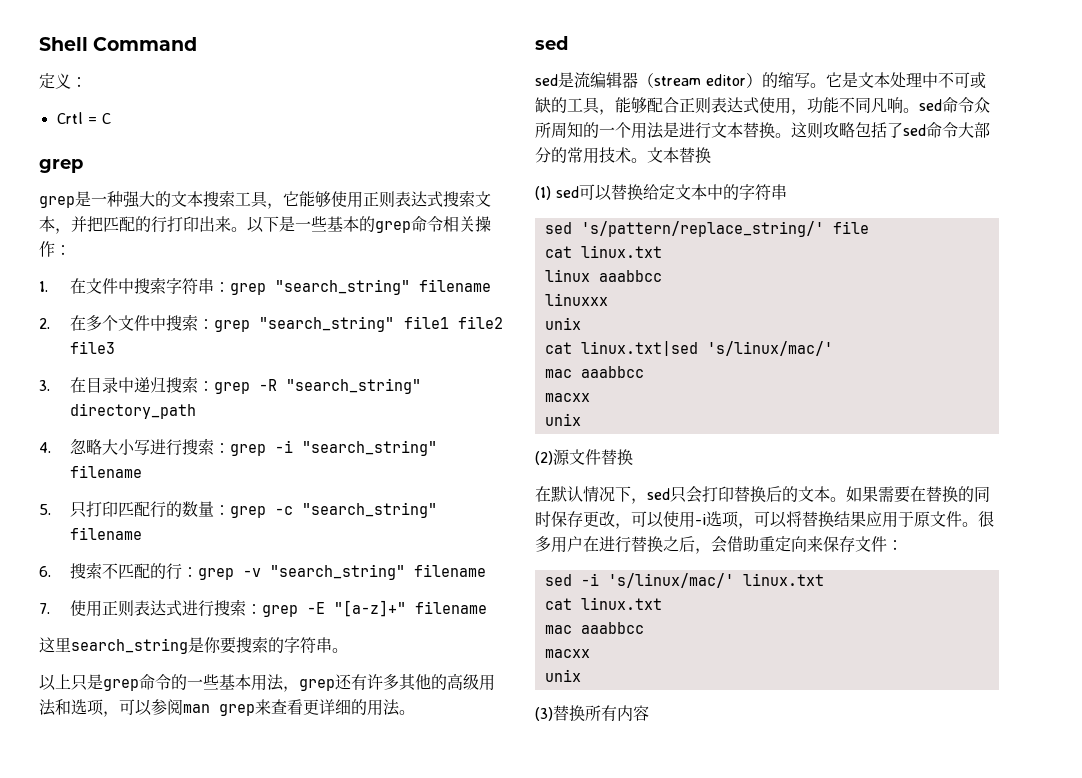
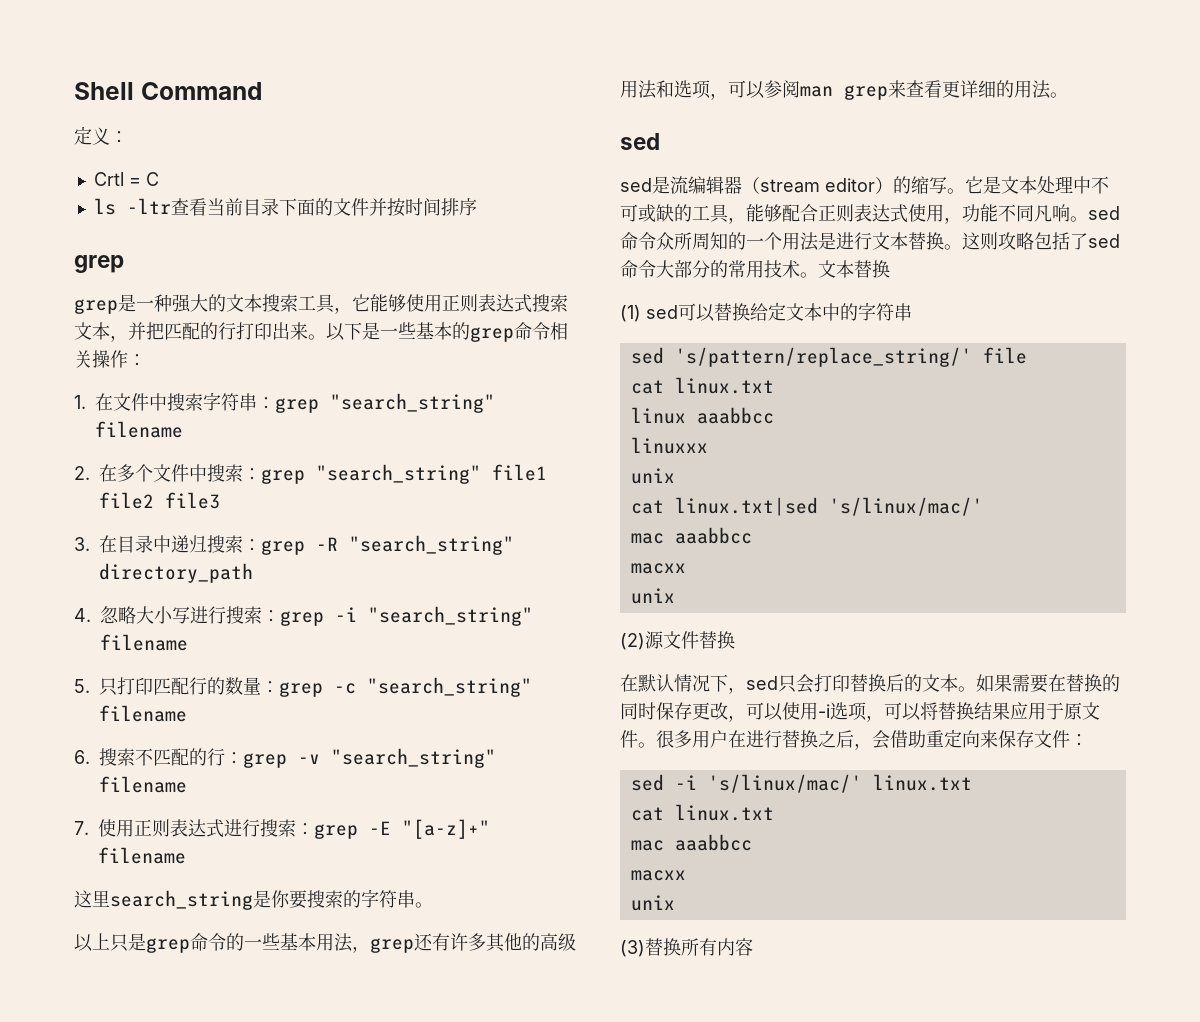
+ ls -ltr查看当前目录下面的文件并按时间排序

